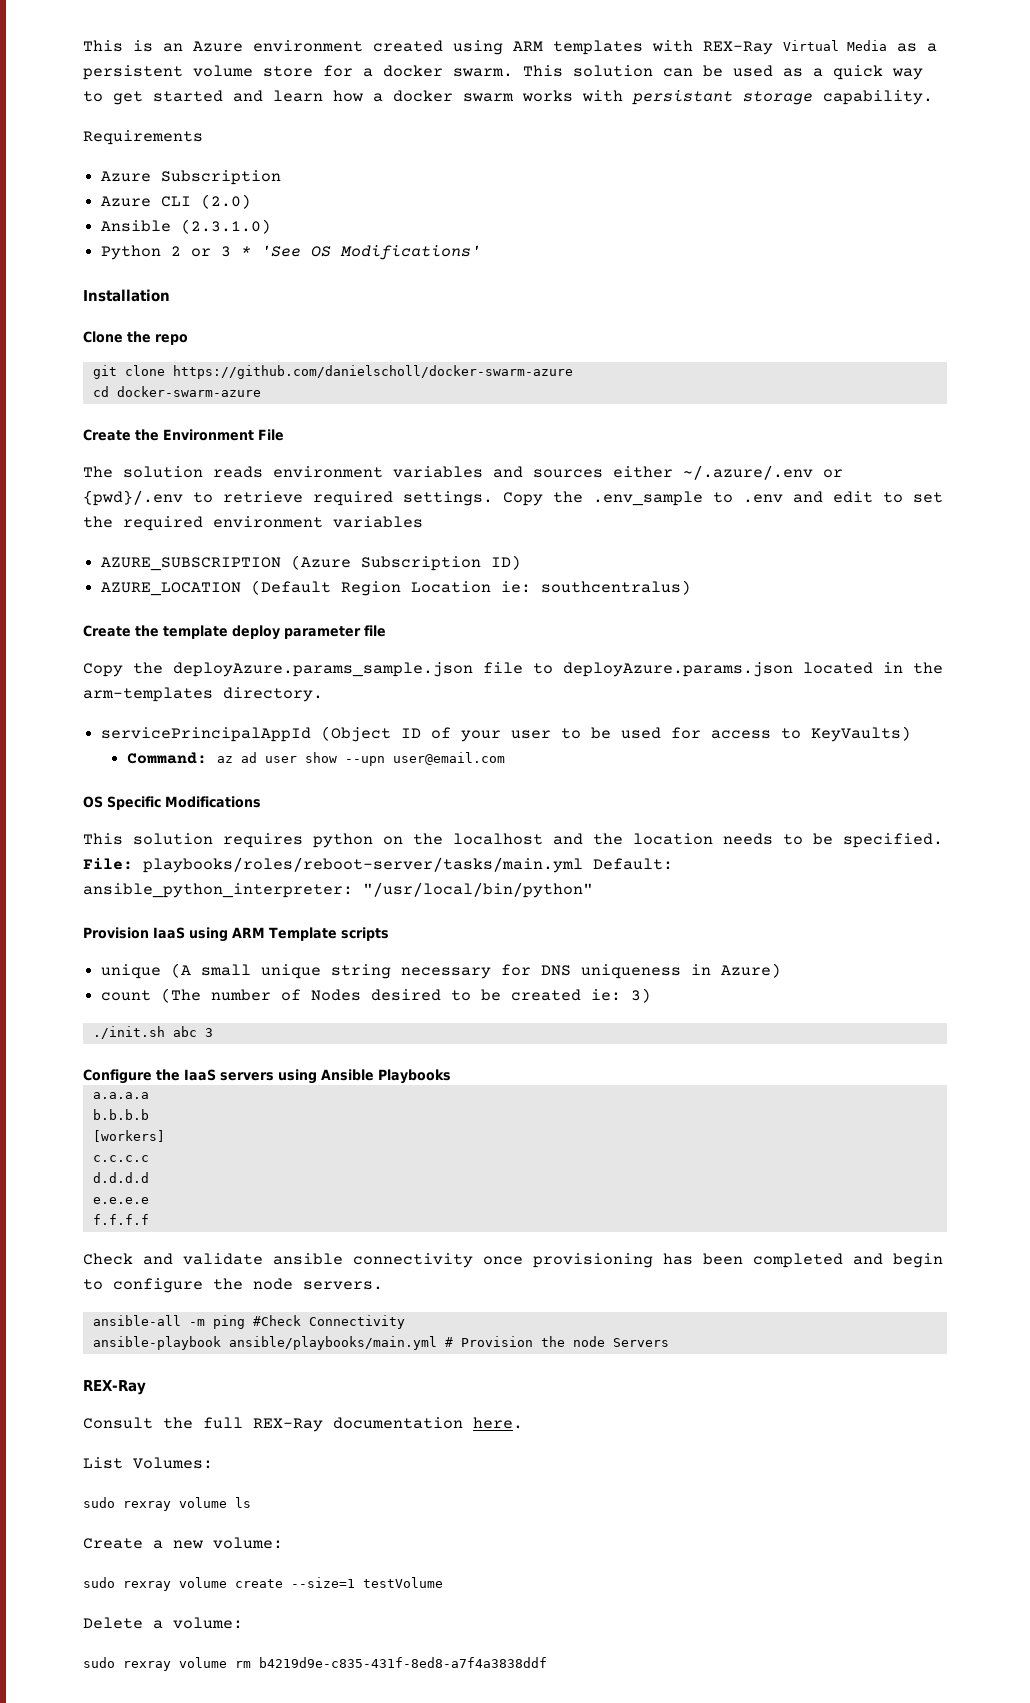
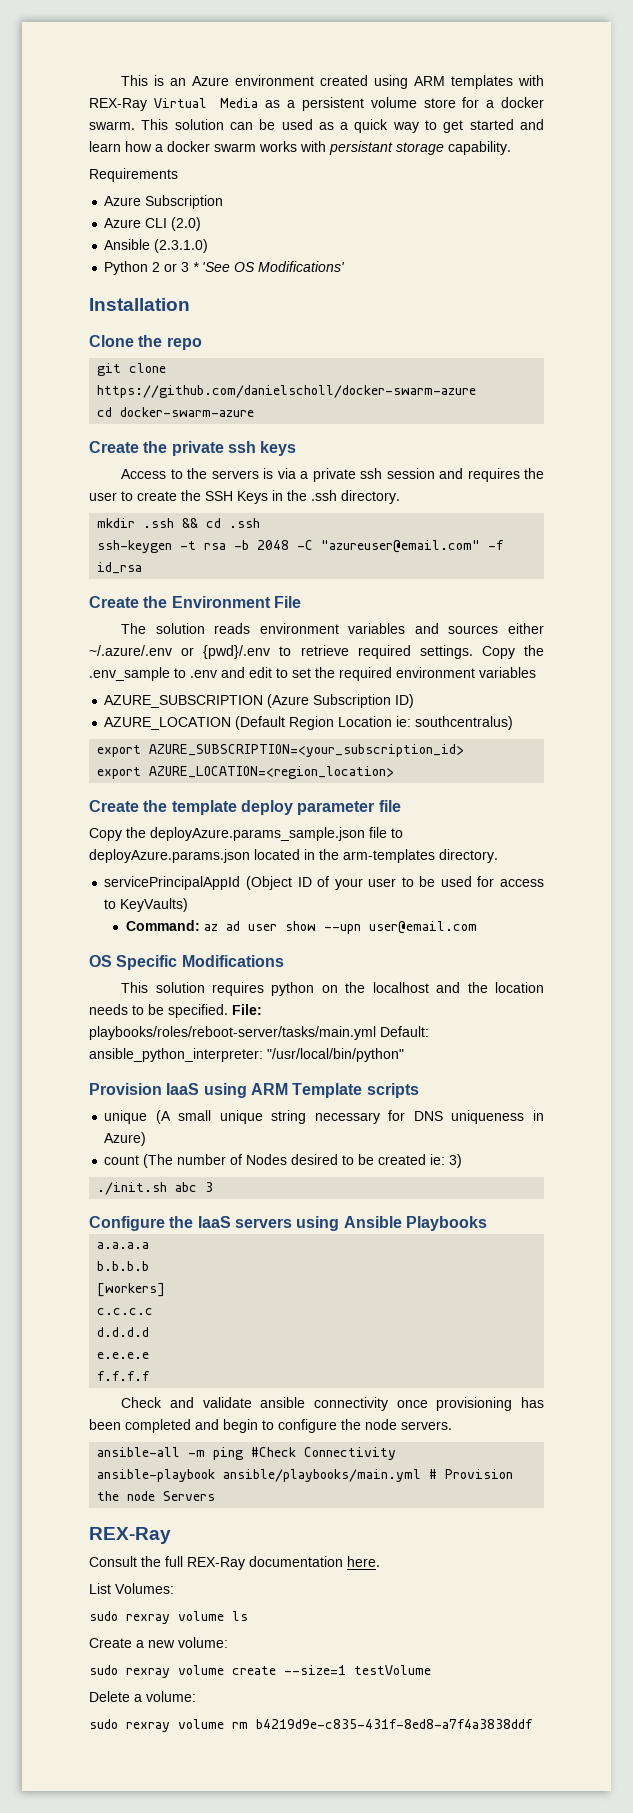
+ Create the private ssh keys
+ Access to the servers is via a private ssh session and requires the user to create the SSH Keys in the .ssh directory.
+ mkdir .ssh && cd .ssh
+ ssh-keygen -t rsa -b 2048 -C "azureuser@email.com" -f id_rsa
+ export AZURE_SUBSCRIPTION=<your_subscription_id>
+ export AZURE_LOCATION=<region_location>

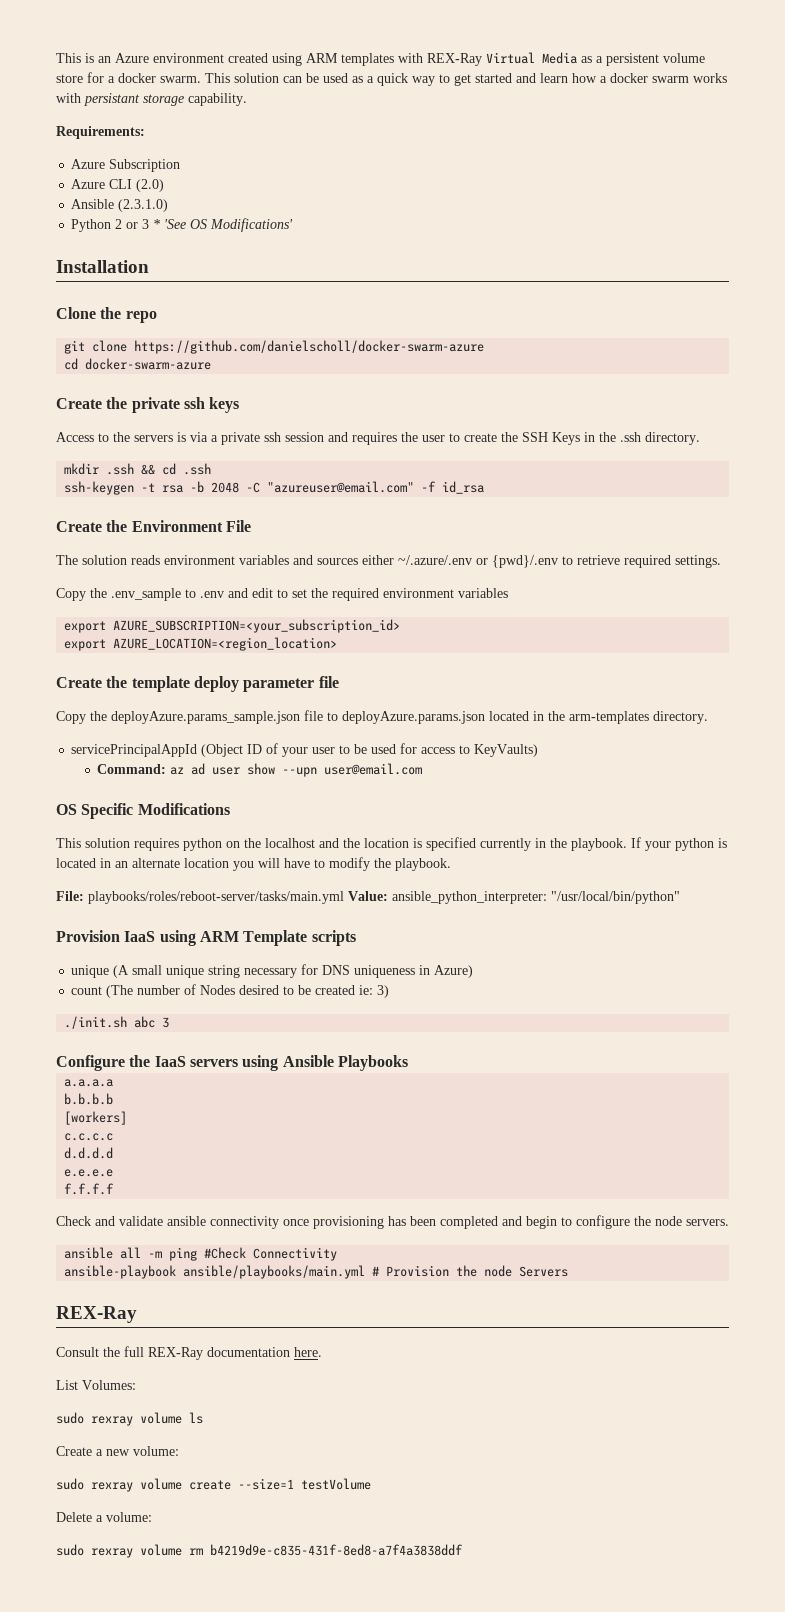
- Requirements
+ Requirements:
- The solution reads environment variables and sources either ~/.azure/.env or {pwd}/.env to retrieve required settings. Copy the .env_sample to .env and edit to set the required environment variables
+ The solution reads environment variables and sources either ~/.azure/.env or {pwd}/.env to retrieve required settings.
+ Copy the .env_sample to .env and edit to set the required environment variables
- AZURE_SUBSCRIPTION (Azure Subscription ID)
- AZURE_LOCATION (Default Region Location ie: southcentralus)
- This solution requires python on the localhost and the location needs to be specified. File: playbooks/roles/reboot-server/tasks/main.yml Default: ansible_python_interpreter: "/usr/local/bin/python"
+ This solution requires python on the localhost and the location is specified currently in the playbook. If your python is located in an alternate location you will have to modify the playbook.
+ File: playbooks/roles/reboot-server/tasks/main.yml Value: ansible_python_interpreter: "/usr/local/bin/python"
- ansible-all -m ping #Check Connectivity
+ ansible all -m ping #Check Connectivity

